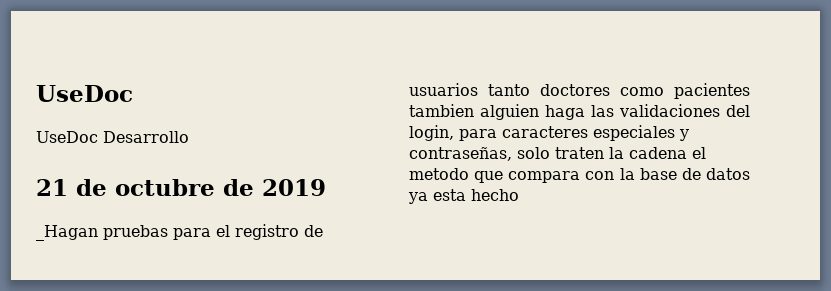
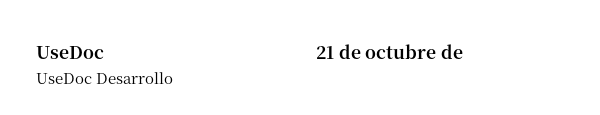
- 21 de octubre de 2019
- _Hagan pruebas para el registro de usuarios tanto doctores como pacientes tambien alguien haga las validaciones del login, para caracteres especiales y contraseñas, solo traten la cadena el metodo que compara con la base de datos ya esta hecho
+ 21 de octubre de

